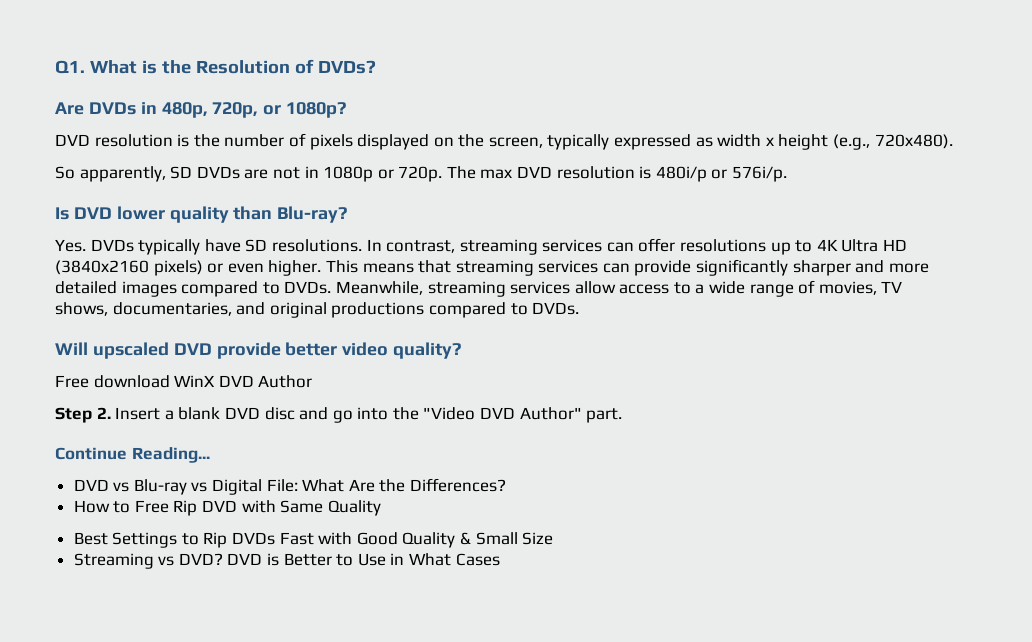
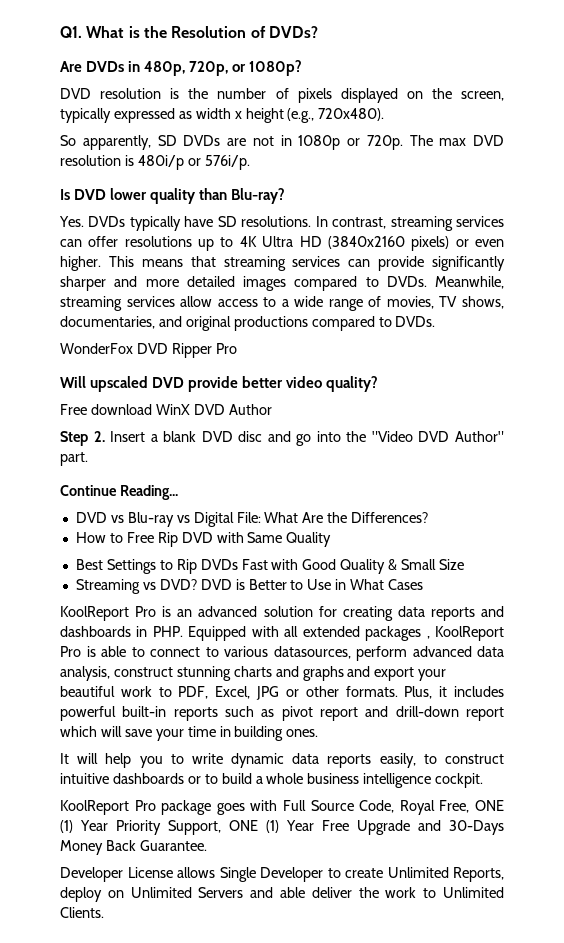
+ WonderFox DVD Ripper Pro
+ KoolReport Pro is an advanced solution for creating data reports and dashboards in PHP. Equipped with all extended packages , KoolReport Pro is able to connect to various datasources, perform advanced data analysis, construct stunning charts and graphs and export your beautiful work to PDF, Excel, JPG or other formats. Plus, it includes powerful built-in reports such as pivot report and drill-down report which will save your time in building ones.
+ It will help you to write dynamic data reports easily, to construct intuitive dashboards or to build a whole business intelligence cockpit.
+ KoolReport Pro package goes with Full Source Code, Royal Free, ONE (1) Year Priority Support, ONE (1) Year Free Upgrade and 30-Days Money Back Guarantee.
+ Developer License allows Single Developer to create Unlimited Reports, deploy on Unlimited Servers and able deliver the work to Unlimited Clients.

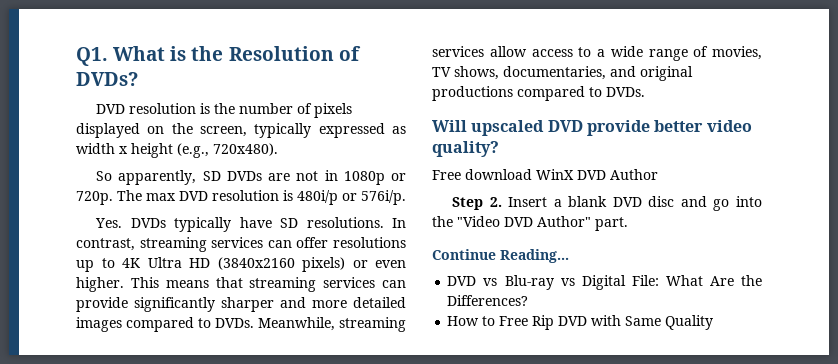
- Are DVDs in 480p, 720p, or 1080p?
- Is DVD lower quality than Blu-ray?
- WonderFox DVD Ripper Pro
- Best Settings to Rip DVDs Fast with Good Quality & Small Size
- Streaming vs DVD? DVD is Better to Use in What Cases
- KoolReport Pro is an advanced solution for creating data reports and dashboards in PHP. Equipped with all extended packages , KoolReport Pro is able to connect to various datasources, perform advanced data analysis, construct stunning charts and graphs and export your beautiful work to PDF, Excel, JPG or other formats. Plus, it includes powerful built-in reports such as pivot report and drill-down report which will save your time in building ones.
- It will help you to write dynamic data reports easily, to construct intuitive dashboards or to build a whole business intelligence cockpit.
- KoolReport Pro package goes with Full Source Code, Royal Free, ONE (1) Year Priority Support, ONE (1) Year Free Upgrade and 30-Days Money Back Guarantee.
- Developer License allows Single Developer to create Unlimited Reports, deploy on Unlimited Servers and able deliver the work to Unlimited Clients.

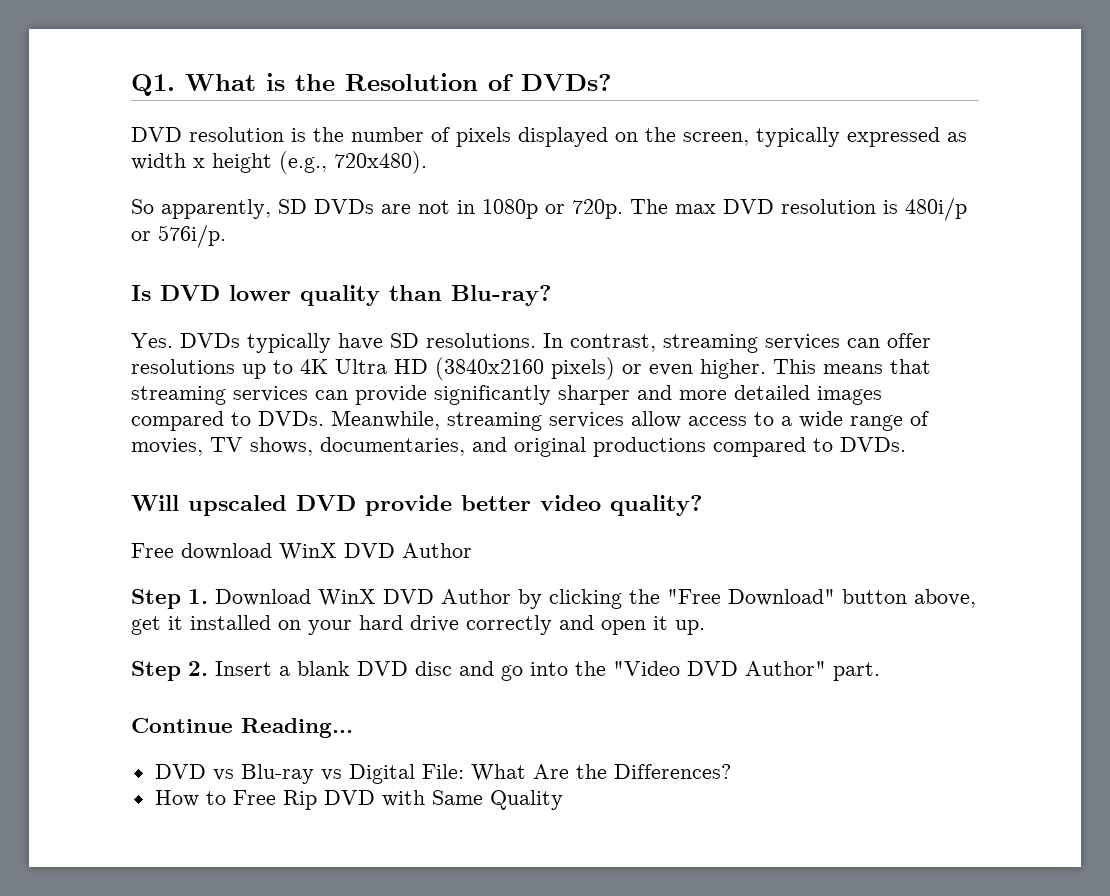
+ Is DVD lower quality than Blu-ray?
+ Step 1. Download WinX DVD Author by clicking the "Free Download" button above, get it installed on your hard drive correctly and open it up.

